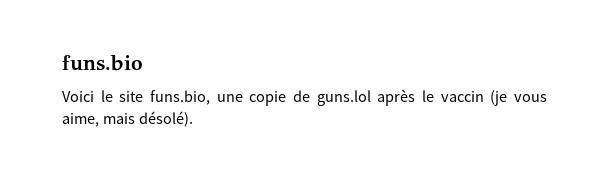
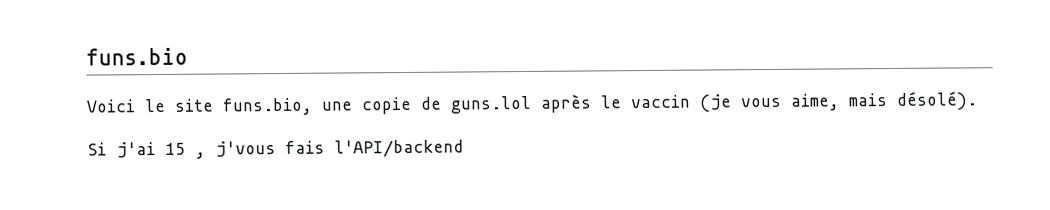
+ Si j'ai 15 , j'vous fais l'API/backend

